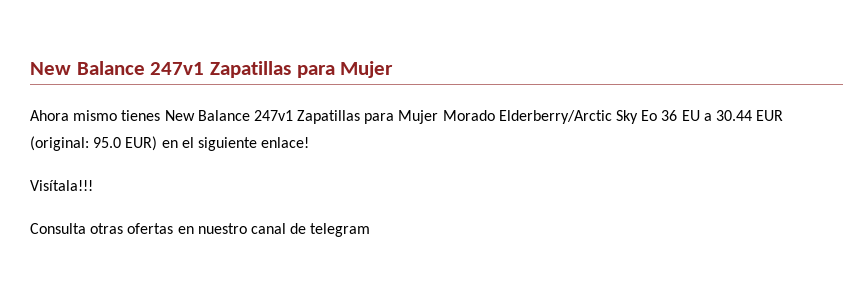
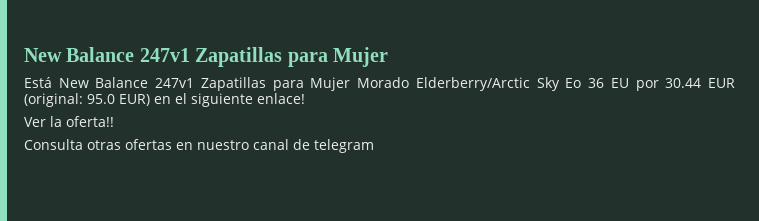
- Ahora mismo tienes New Balance 247v1 Zapatillas para Mujer Morado Elderberry/Arctic Sky Eo 36 EU a 30.44 EUR (original: 95.0 EUR) en el siguiente enlace!
+ Está New Balance 247v1 Zapatillas para Mujer Morado Elderberry/Arctic Sky Eo 36 EU por 30.44 EUR (original: 95.0 EUR) en el siguiente enlace!
- Visítala!!!
+ Ver la oferta!!

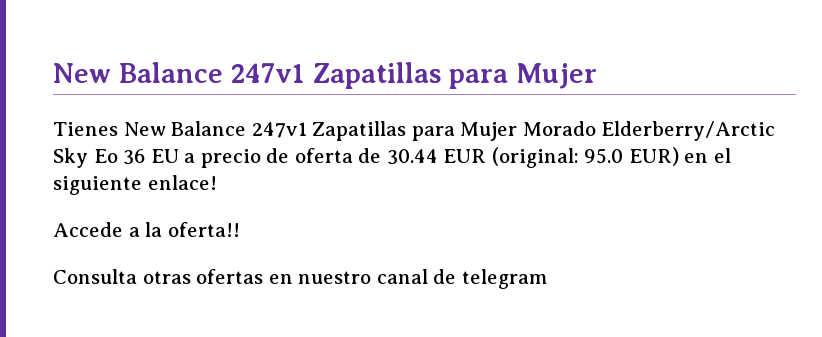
- Está New Balance 247v1 Zapatillas para Mujer Morado Elderberry/Arctic Sky Eo 36 EU por 30.44 EUR (original: 95.0 EUR) en el siguiente enlace!
+ Tienes New Balance 247v1 Zapatillas para Mujer Morado Elderberry/Arctic Sky Eo 36 EU a precio de oferta de 30.44 EUR (original: 95.0 EUR) en el siguiente enlace!
- Ver la oferta!!
+ Accede a la oferta!!

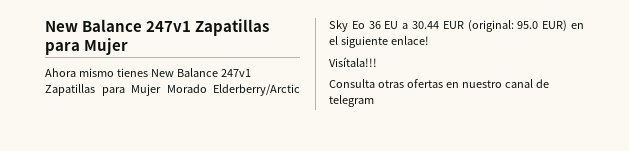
- Tienes New Balance 247v1 Zapatillas para Mujer Morado Elderberry/Arctic Sky Eo 36 EU a precio de oferta de 30.44 EUR (original: 95.0 EUR) en el siguiente enlace!
+ Ahora mismo tienes New Balance 247v1 Zapatillas para Mujer Morado Elderberry/Arctic Sky Eo 36 EU a 30.44 EUR (original: 95.0 EUR) en el siguiente enlace!
- Accede a la oferta!!
+ Visítala!!!

